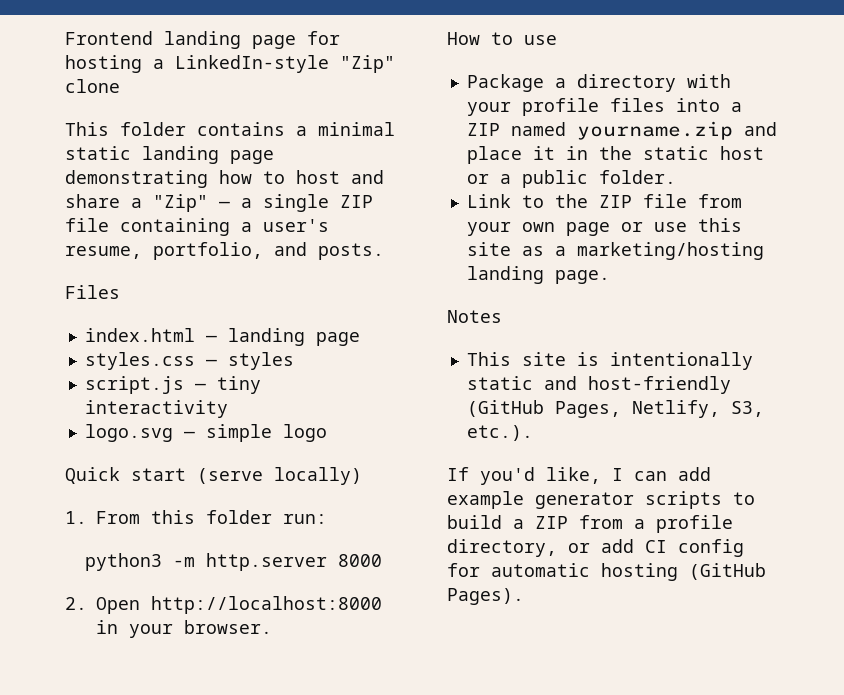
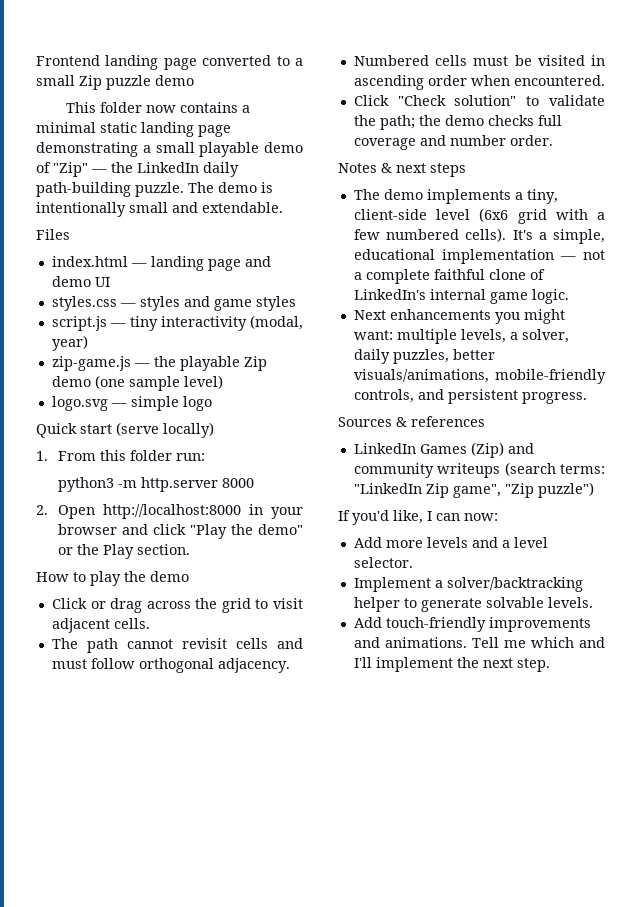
- Frontend landing page for hosting a LinkedIn-style "Zip" clone
+ Frontend landing page converted to a small Zip puzzle demo
- This folder contains a minimal static landing page demonstrating how to host and share a "Zip" — a single ZIP file containing a user's resume, portfolio, and posts.
+ This folder now contains a minimal static landing page demonstrating a small playable demo of "Zip" — the LinkedIn daily path-building puzzle. The demo is intentionally small and extendable.
- index.html — landing page
+ index.html — landing page and demo UI
- styles.css — styles
+ styles.css — styles and game styles
- script.js — tiny interactivity
+ script.js — tiny interactivity (modal, year)
+ zip-game.js — the playable Zip demo (one sample level)
- 2. Open http://localhost:8000 in your browser.
- How to use
- Package a directory with your profile files into a ZIP named yourname.zip and place it in the static host or a public folder.
- Link to the ZIP file from your own page or use this site as a marketing/hosting landing page.
- Notes
- This site is intentionally static and host-friendly (GitHub Pages, Netlify, S3, etc.).
+ 2. Open http://localhost:8000 in your browser and click "Play the demo" or the Play section.
+ How to play the demo
+ Click or drag across the grid to visit adjacent cells.
+ The path cannot revisit cells and must follow orthogonal adjacency.
+ Numbered cells must be visited in ascending order when encountered.
+ Click "Check solution" to validate the path; the demo checks full coverage and number order.
+ Notes & next steps
+ The demo implements a tiny, client-side level (6x6 grid with a few numbered cells). It's a simple, educational implementation — not a complete faithful clone of LinkedIn's internal game logic.
+ Next enhancements you might want: multiple levels, a solver, daily puzzles, better visuals/animations, mobile-friendly controls, and persistent progress.
+ Sources & references
+ LinkedIn Games (Zip) and community writeups (search terms: "LinkedIn Zip game", "Zip puzzle")
- If you'd like, I can add example generator scripts to build a ZIP from a profile directory, or add CI config for automatic hosting (GitHub Pages).
+ If you'd like, I can now:
+ Add more levels and a level selector.
+ Implement a solver/backtracking helper to generate solvable levels.
+ Add touch-friendly improvements and animations. Tell me which and I'll implement the next step.

